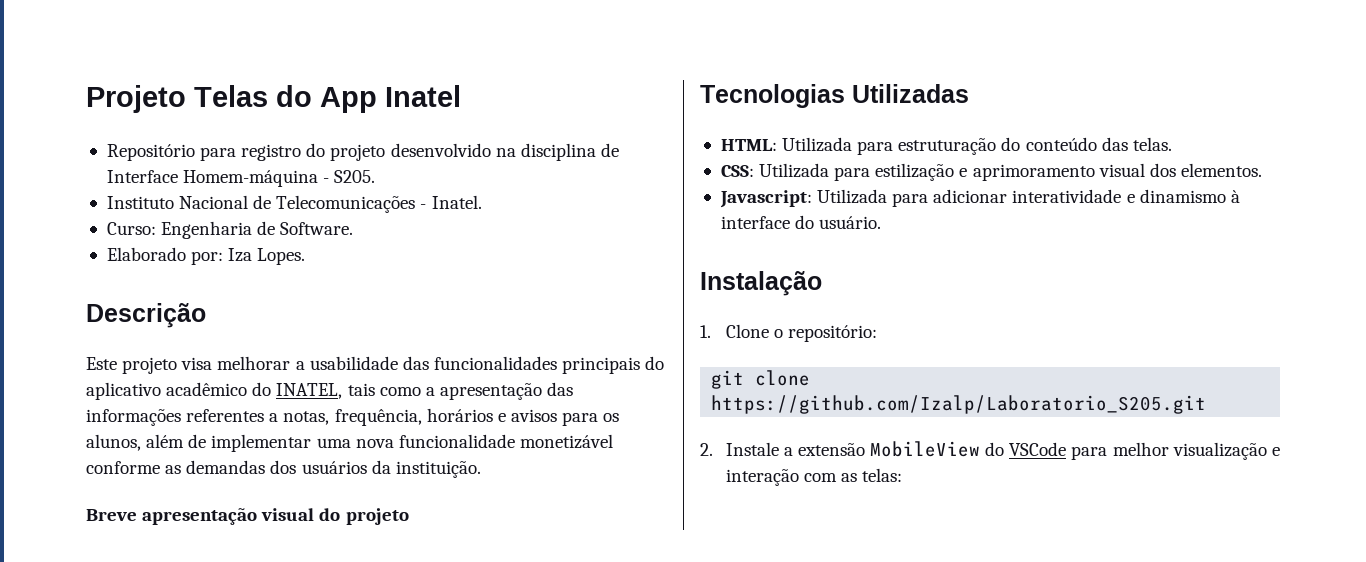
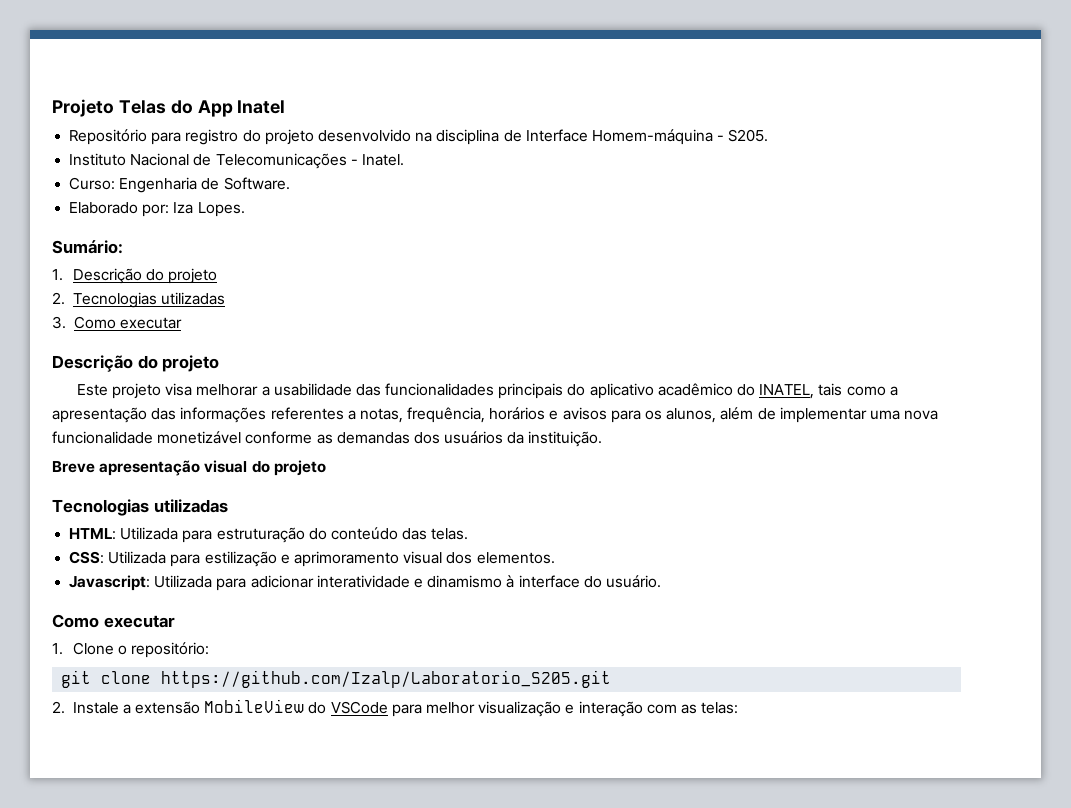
- Descrição
+ Sumário:
+ 1. Descrição do projeto
+ 2. Tecnologias utilizadas
+ 3. Como executar
+ Descrição do projeto
  Breve apresentação visual do projeto
- Tecnologias Utilizadas
+ Tecnologias utilizadas
  Javascript: Utilizada para adicionar interatividade e dinamismo à interface do usuário.
- Instalação
+ Como executar

